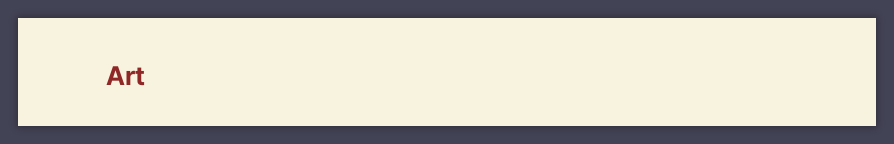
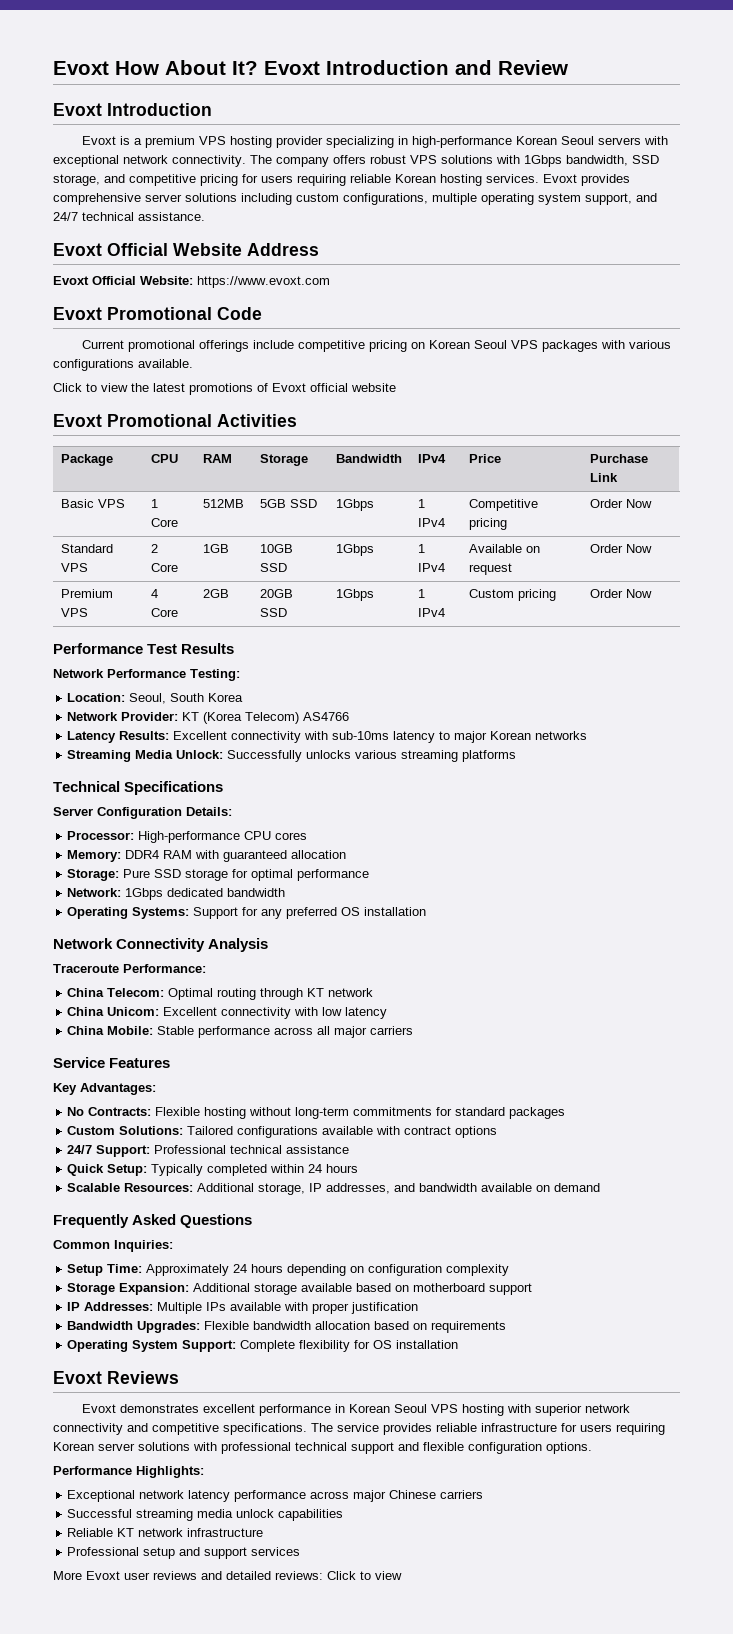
- Art
+ Evoxt How About It? Evoxt Introduction and Review
+ Evoxt Introduction
+ Evoxt is a premium VPS hosting provider specializing in high-performance Korean Seoul servers with exceptional network connectivity. The company offers robust VPS solutions with 1Gbps bandwidth, SSD storage, and competitive pricing for users requiring reliable Korean hosting services. Evoxt provides comprehensive server solutions including custom configurations, multiple operating system support, and 24/7 technical assistance.
+ Evoxt Official Website Address
+ Evoxt Official Website: https://www.evoxt.com
+ Evoxt Promotional Code
+ Current promotional offerings include competitive pricing on Korean Seoul VPS packages with various configurations available.
+ Click to view the latest promotions of Evoxt official website
+ Evoxt Promotional Activities
+ Package | CPU | RAM | Storage | Bandwidth | IPv4 | Price | Purchase Link
+ Basic VPS | 1 Core | 512MB | 5GB SSD | 1Gbps | 1 IPv4 | Competitive pricing | Order Now
+ Standard VPS | 2 Core | 1GB | 10GB SSD | 1Gbps | 1 IPv4 | Available on request | Order Now
+ Premium VPS | 4 Core | 2GB | 20GB SSD | 1Gbps | 1 IPv4 | Custom pricing | Order Now
+ Performance Test Results
+ Network Performance Testing:
+ Location: Seoul, South Korea
+ Network Provider: KT (Korea Telecom) AS4766
+ Latency Results: Excellent connectivity with sub-10ms latency to major Korean networks
+ Streaming Media Unlock: Successfully unlocks various streaming platforms
+ Technical Specifications
+ Server Configuration Details:
+ Processor: High-performance CPU cores
+ Memory: DDR4 RAM with guaranteed allocation
+ Storage: Pure SSD storage for optimal performance
+ Network: 1Gbps dedicated bandwidth
+ Operating Systems: Support for any preferred OS installation
+ Network Connectivity Analysis
+ Traceroute Performance:
+ China Telecom: Optimal routing through KT network
+ China Unicom: Excellent connectivity with low latency
+ China Mobile: Stable performance across all major carriers
+ Service Features
+ Key Advantages:
+ No Contracts: Flexible hosting without long-term commitments for standard packages
+ Custom Solutions: Tailored configurations available with contract options
+ 24/7 Support: Professional technical assistance
+ Quick Setup: Typically completed within 24 hours
+ Scalable Resources: Additional storage, IP addresses, and bandwidth available on demand
+ Frequently Asked Questions
+ Common Inquiries:
+ Setup Time: Approximately 24 hours depending on configuration complexity
+ Storage Expansion: Additional storage available based on motherboard support
+ IP Addresses: Multiple IPs available with proper justification
+ Bandwidth Upgrades: Flexible bandwidth allocation based on requirements
+ Operating System Support: Complete flexibility for OS installation
+ Evoxt Reviews
+ Evoxt demonstrates excellent performance in Korean Seoul VPS hosting with superior network connectivity and competitive specifications. The service provides reliable infrastructure for users requiring Korean server solutions with professional technical support and flexible configuration options.
+ Performance Highlights:
+ Exceptional network latency performance across major Chinese carriers
+ Successful streaming media unlock capabilities
+ Reliable KT network infrastructure
+ Professional setup and support services
+ More Evoxt user reviews and detailed reviews: Click to view

